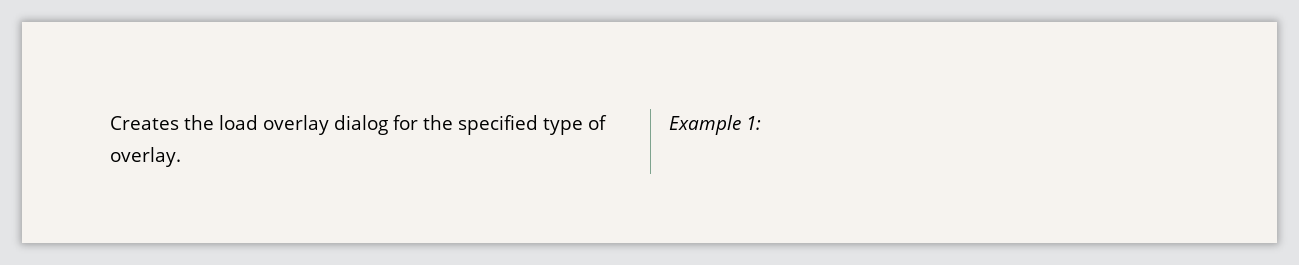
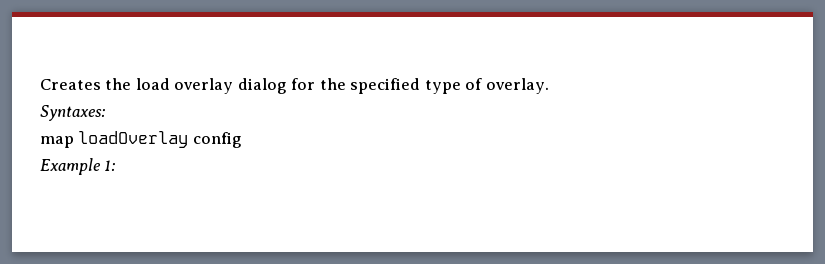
+ Syntaxes:
+ map loadOverlay config

